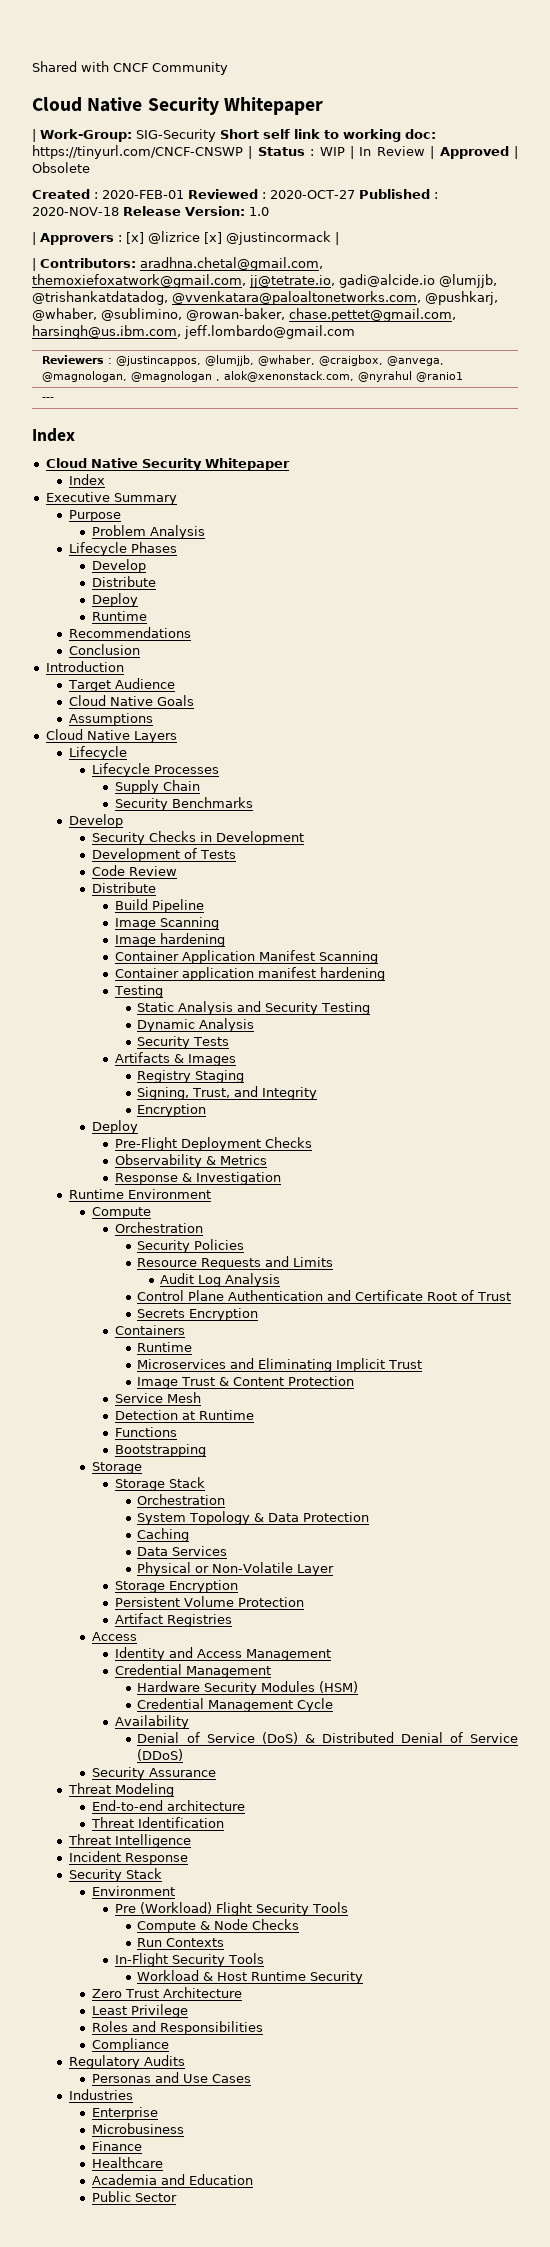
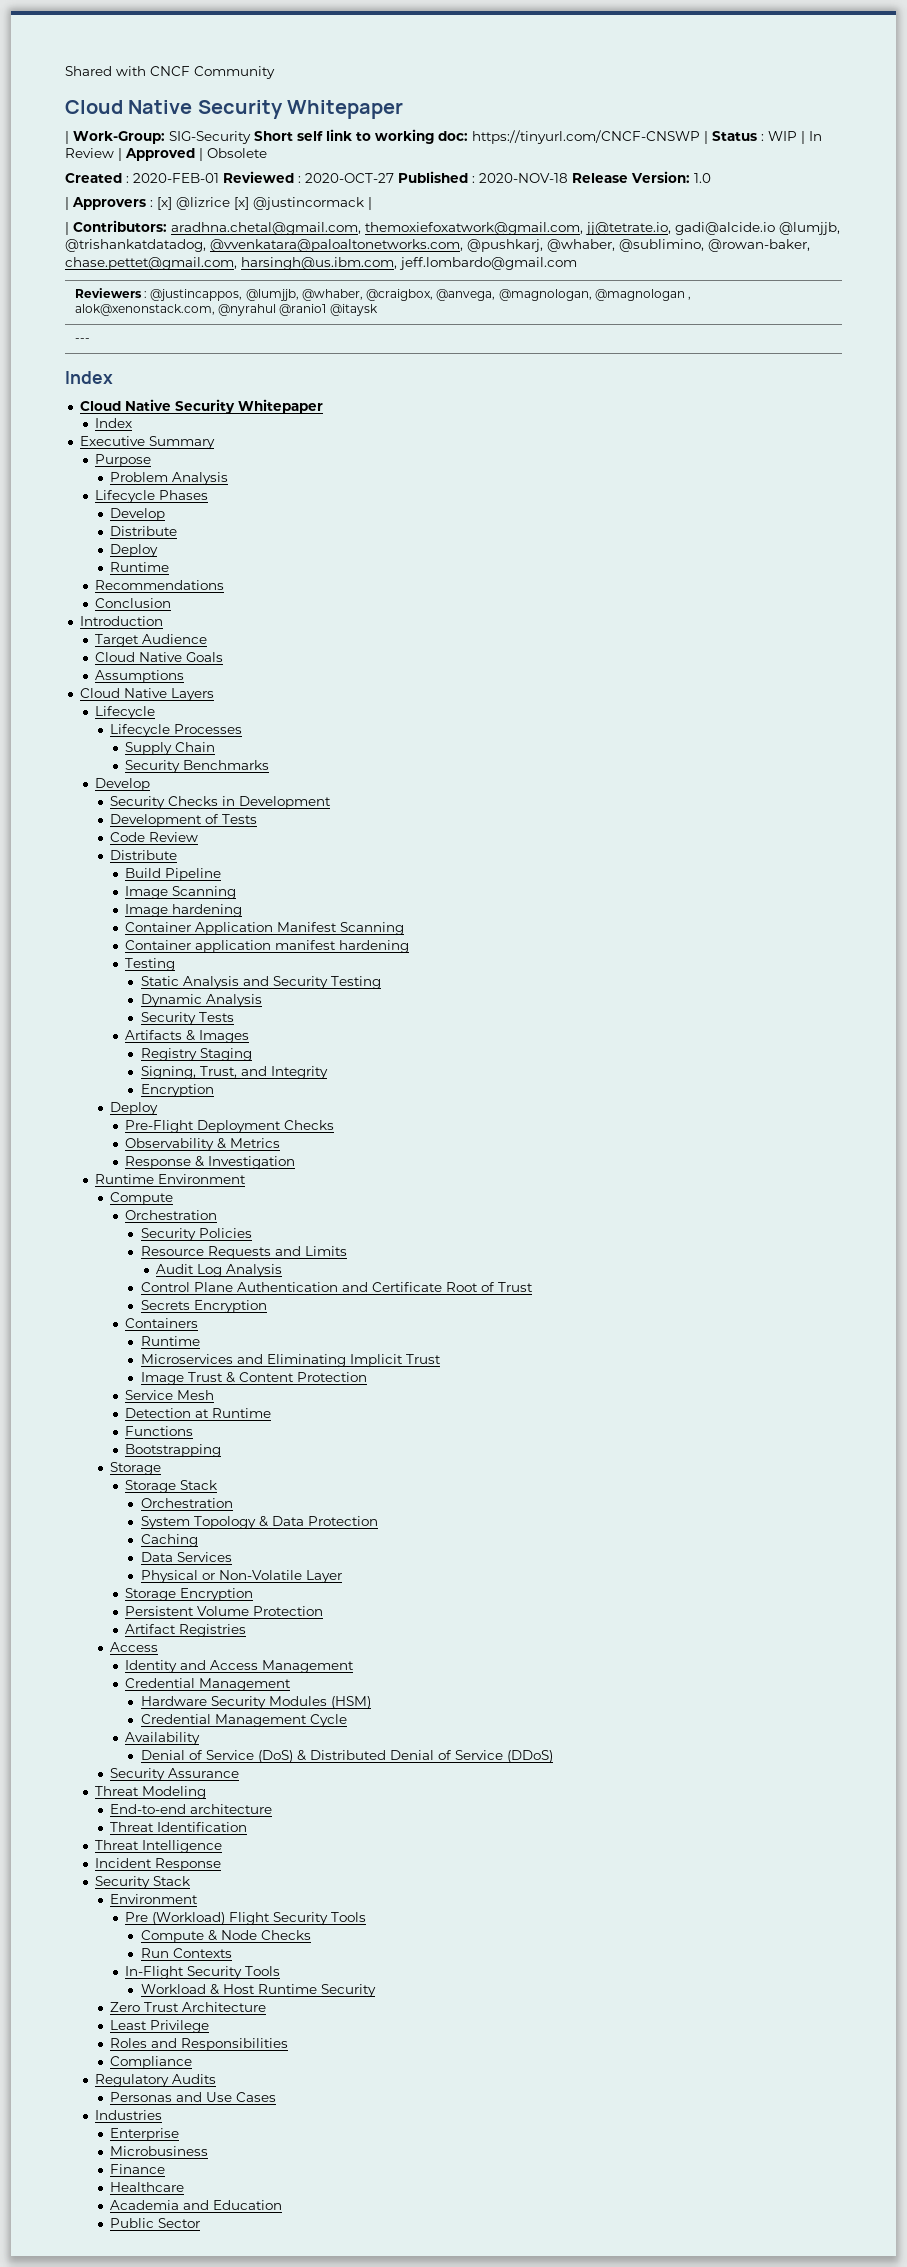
- Reviewers : @justincappos, @lumjjb, @whaber, @craigbox, @anvega, @magnologan, @magnologan , alok@xenonstack.com, @nyrahul @ranio1
+ Reviewers : @justincappos, @lumjjb, @whaber, @craigbox, @anvega, @magnologan, @magnologan , alok@xenonstack.com, @nyrahul @ranio1 @itaysk

